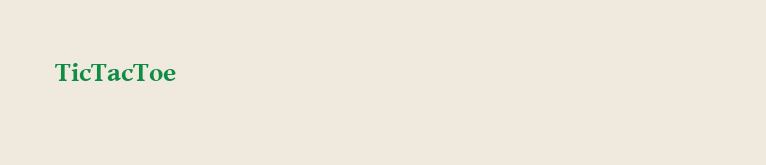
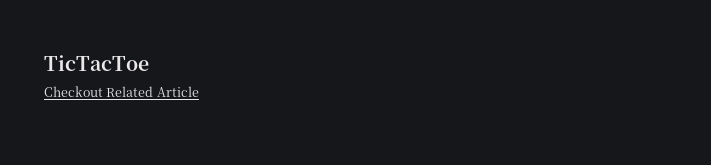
+ Checkout Related Article

